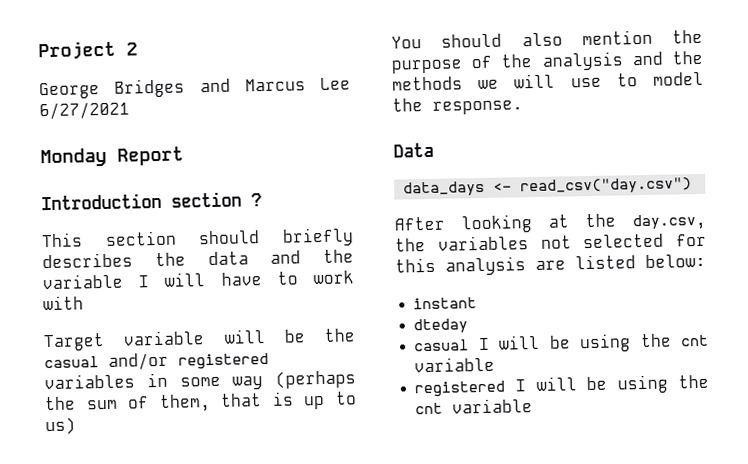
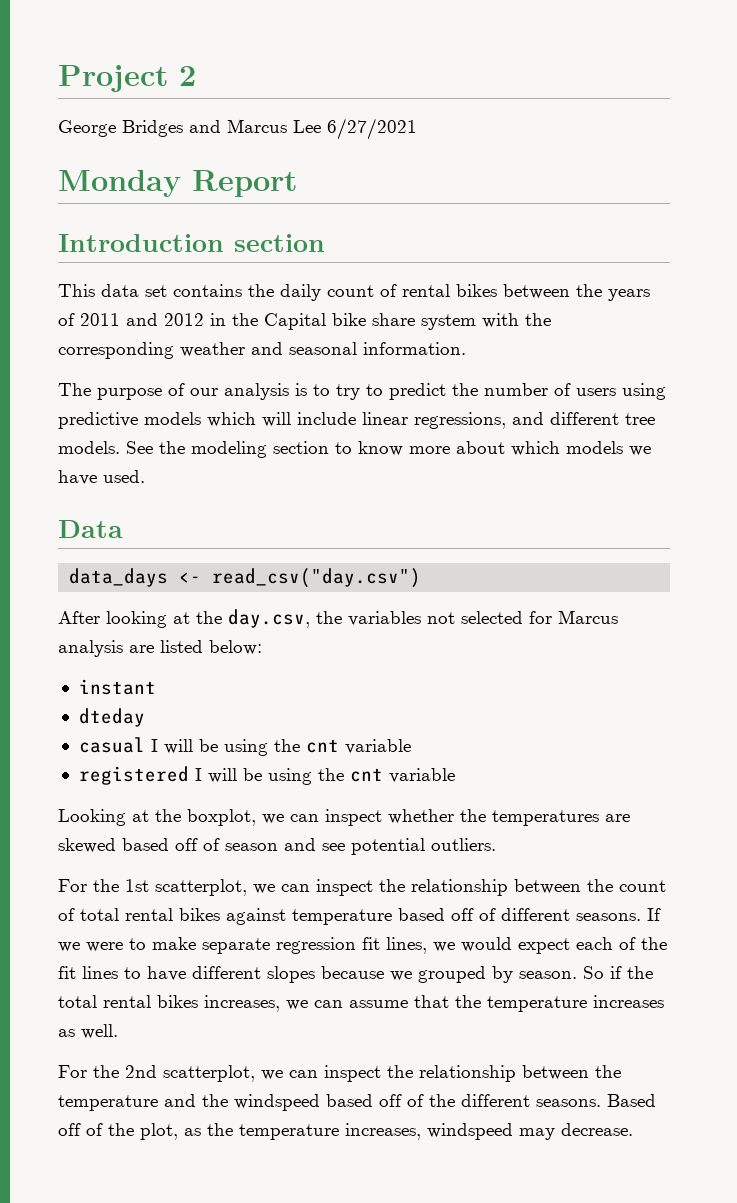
- Introduction section ?
+ Introduction section
- This section should briefly describes the data and the variable I will have to work with
- Target variable will be the casual and/or registered variables in some way (perhaps the sum of them, that is up to us)
- You should also mention the purpose of the analysis and the methods we will use to model the response.
+ This data set contains the daily count of rental bikes between the years of 2011 and 2012 in the Capital bike share system with the corresponding weather and seasonal information.
+ The purpose of our analysis is to try to predict the number of users using predictive models which will include linear regressions, and different tree models. See the modeling section to know more about which models we have used.
- After looking at the day.csv, the variables not selected for this analysis are listed below:
+ After looking at the day.csv, the variables not selected for Marcus analysis are listed below:
+ Looking at the boxplot, we can inspect whether the temperatures are skewed based off of season and see potential outliers.
+ For the 1st scatterplot, we can inspect the relationship between the count of total rental bikes against temperature based off of different seasons. If we were to make separate regression fit lines, we would expect each of the fit lines to have different slopes because we grouped by season. So if the total rental bikes increases, we can assume that the temperature increases as well.
+ For the 2nd scatterplot, we can inspect the relationship between the temperature and the windspeed based off of the different seasons. Based off of the plot, as the temperature increases, windspeed may decrease.

